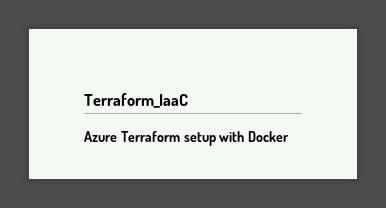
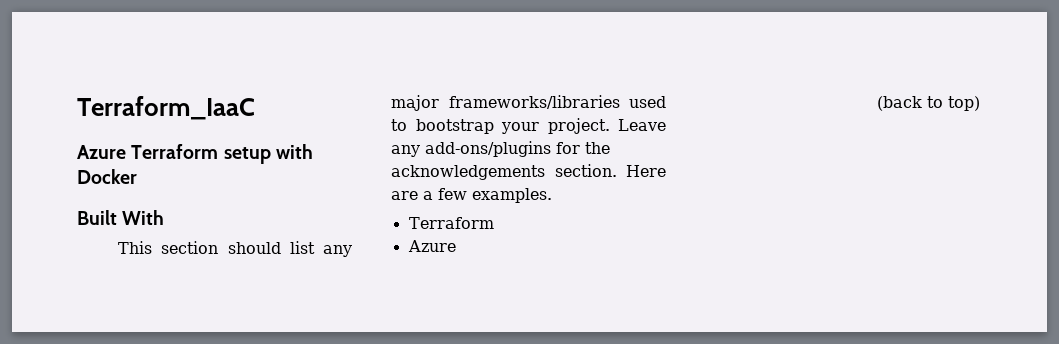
+ Built With
+ This section should list any major frameworks/libraries used to bootstrap your project. Leave any add-ons/plugins for the acknowledgements section. Here are a few examples.
+ Terraform
+ Azure
+ (back to top)

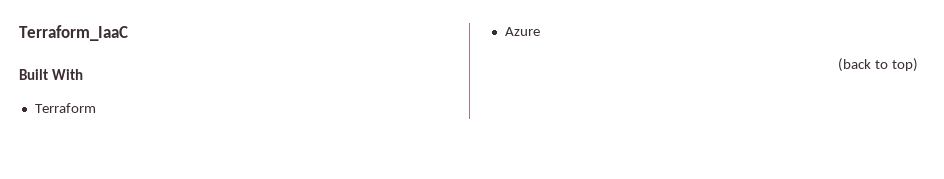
- Azure Terraform setup with Docker
  Built With
- This section should list any major frameworks/libraries used to bootstrap your project. Leave any add-ons/plugins for the acknowledgements section. Here are a few examples.

